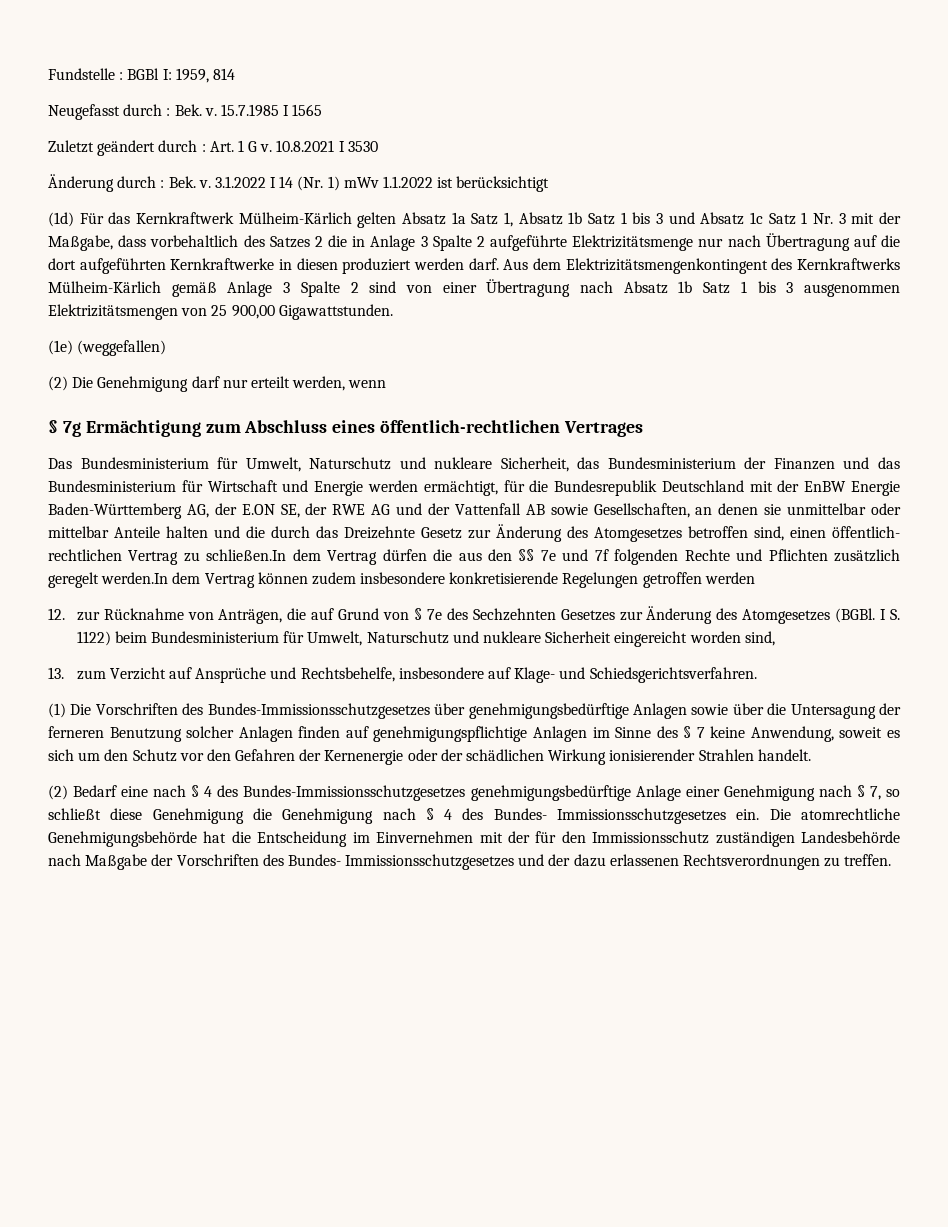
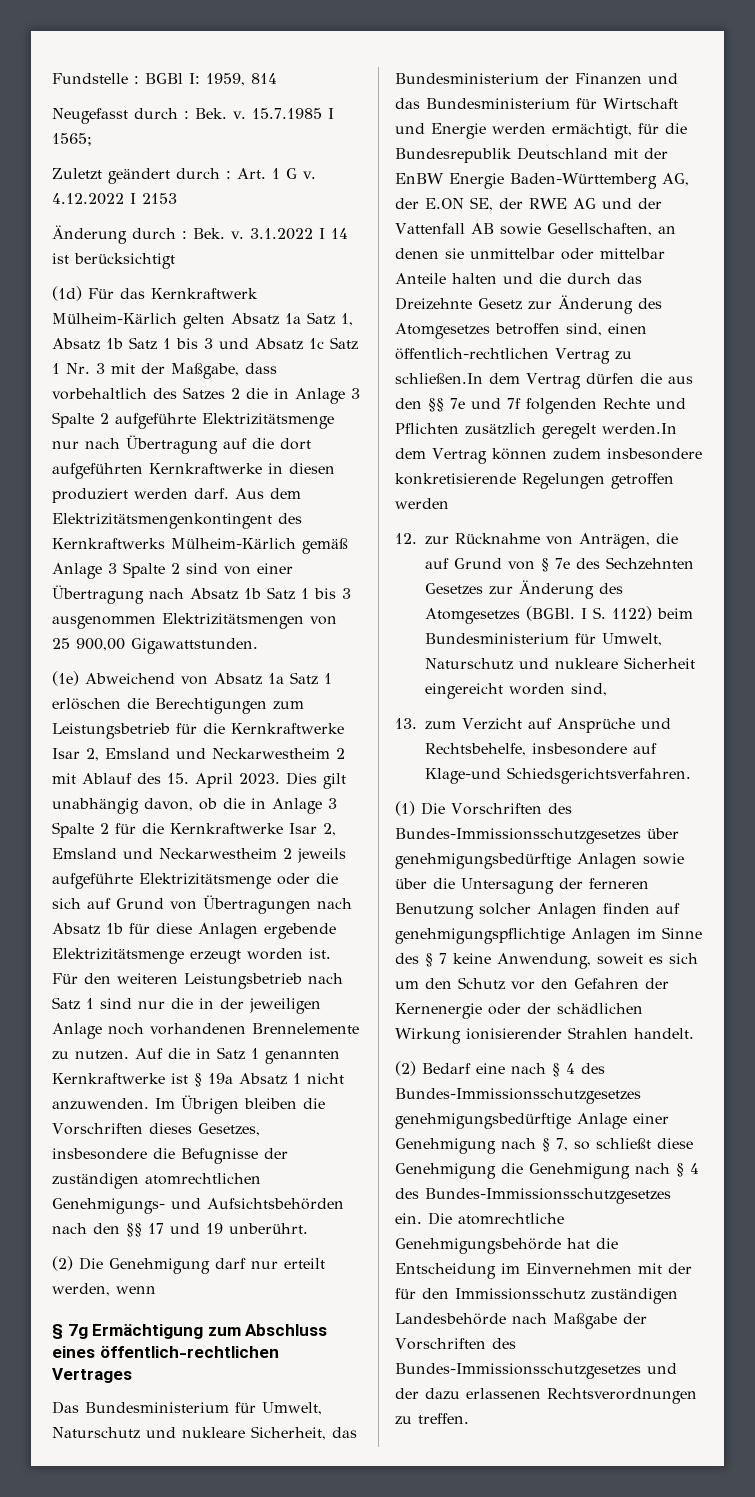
- 15.7.1985 I 1565
+ 15.7.1985 I 1565;
- 10.8.2021 I 3530
+ 4.12.2022 I 2153
- 3.1.2022 I 14 (Nr. 1) mWv 1.1.2022 ist berücksichtigt
+ 3.1.2022 I 14 ist berücksichtigt
- (1e) (weggefallen)
+ (1e) Abweichend von Absatz 1a Satz 1 erlöschen die Berechtigungen zum Leistungsbetrieb für die Kernkraftwerke Isar 2, Emsland und Neckarwestheim 2 mit Ablauf des 15. April 2023. Dies gilt unabhängig davon, ob die in Anlage 3 Spalte 2 für die Kernkraftwerke Isar 2, Emsland und Neckarwestheim 2 jeweils aufgeführte Elektrizitätsmenge oder die sich auf Grund von Übertragungen nach Absatz 1b für diese Anlagen ergebende Elektrizitätsmenge erzeugt worden ist. Für den weiteren Leistungsbetrieb nach Satz 1 sind nur die in der jeweiligen Anlage noch vorhandenen Brennelemente zu nutzen. Auf die in Satz 1 genannten Kernkraftwerke ist § 19a Absatz 1 nicht anzuwenden. Im Übrigen bleiben die Vorschriften dieses Gesetzes, insbesondere die Befugnisse der zuständigen atomrechtlichen Genehmigungs- und Aufsichtsbehörden nach den §§ 17 und 19 unberührt.
- Das Bundesministerium für Umwelt, Naturschutz und nukleare Sicherheit, das Bundesministerium der Finanzen und das Bundesministerium für Wirtschaft und Energie werden ermächtigt, für die Bundesrepublik Deutschland mit der EnBW Energie Baden-Württemberg AG, der E.ON SE, der RWE AG und der Vattenfall AB sowie Gesellschaften, an denen sie unmittelbar oder mittelbar Anteile halten und die durch das Dreizehnte Gesetz zur Änderung des Atomgesetzes betroffen sind, einen öffentlich- rechtlichen Vertrag zu schließen.In dem Vertrag dürfen die aus den §§ 7e und 7f folgenden Rechte und Pflichten zusätzlich geregelt werden.In dem Vertrag können zudem insbesondere konkretisierende Regelungen getroffen werden
+ Das Bundesministerium für Umwelt, Naturschutz und nukleare Sicherheit, das Bundesministerium der Finanzen und das Bundesministerium für Wirtschaft und Energie werden ermächtigt, für die Bundesrepublik Deutschland mit der EnBW Energie Baden-Württemberg AG, der E.ON SE, der RWE AG und der Vattenfall AB sowie Gesellschaften, an denen sie unmittelbar oder mittelbar Anteile halten und die durch das Dreizehnte Gesetz zur Änderung des Atomgesetzes betroffen sind, einen öffentlich-rechtlichen Vertrag zu schließen.In dem Vertrag dürfen die aus den §§ 7e und 7f folgenden Rechte und Pflichten zusätzlich geregelt werden.In dem Vertrag können zudem insbesondere konkretisierende Regelungen getroffen werden
- 13. zum Verzicht auf Ansprüche und Rechtsbehelfe, insbesondere auf Klage- und Schiedsgerichtsverfahren.
+ 13. zum Verzicht auf Ansprüche und Rechtsbehelfe, insbesondere auf Klage-und Schiedsgerichtsverfahren.
- (2) Bedarf eine nach § 4 des Bundes-Immissionsschutzgesetzes genehmigungsbedürftige Anlage einer Genehmigung nach § 7, so schließt diese Genehmigung die Genehmigung nach § 4 des Bundes- Immissionsschutzgesetzes ein.
+ (2) Bedarf eine nach § 4 des Bundes-Immissionsschutzgesetzes genehmigungsbedürftige Anlage einer Genehmigung nach § 7, so schließt diese Genehmigung die Genehmigung nach § 4 des Bundes-Immissionsschutzgesetzes ein.
- Die atomrechtliche Genehmigungsbehörde hat die Entscheidung im Einvernehmen mit der für den Immissionsschutz zuständigen Landesbehörde nach Maßgabe der Vorschriften des Bundes- Immissionsschutzgesetzes und der dazu erlassenen Rechtsverordnungen zu treffen.
+ Die atomrechtliche Genehmigungsbehörde hat die Entscheidung im Einvernehmen mit der für den Immissionsschutz zuständigen Landesbehörde nach Maßgabe der Vorschriften des Bundes-Immissionsschutzgesetzes und der dazu erlassenen Rechtsverordnungen zu treffen.

